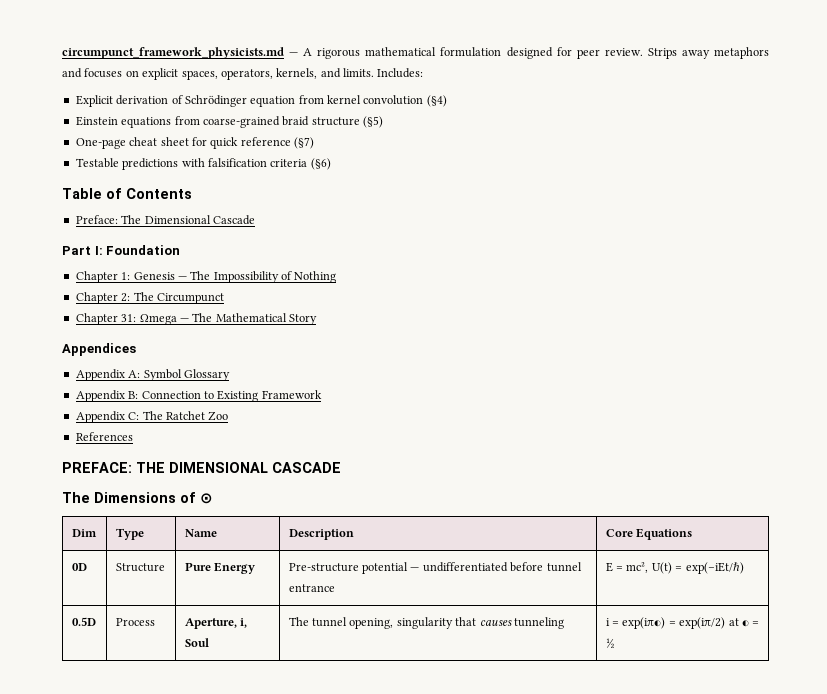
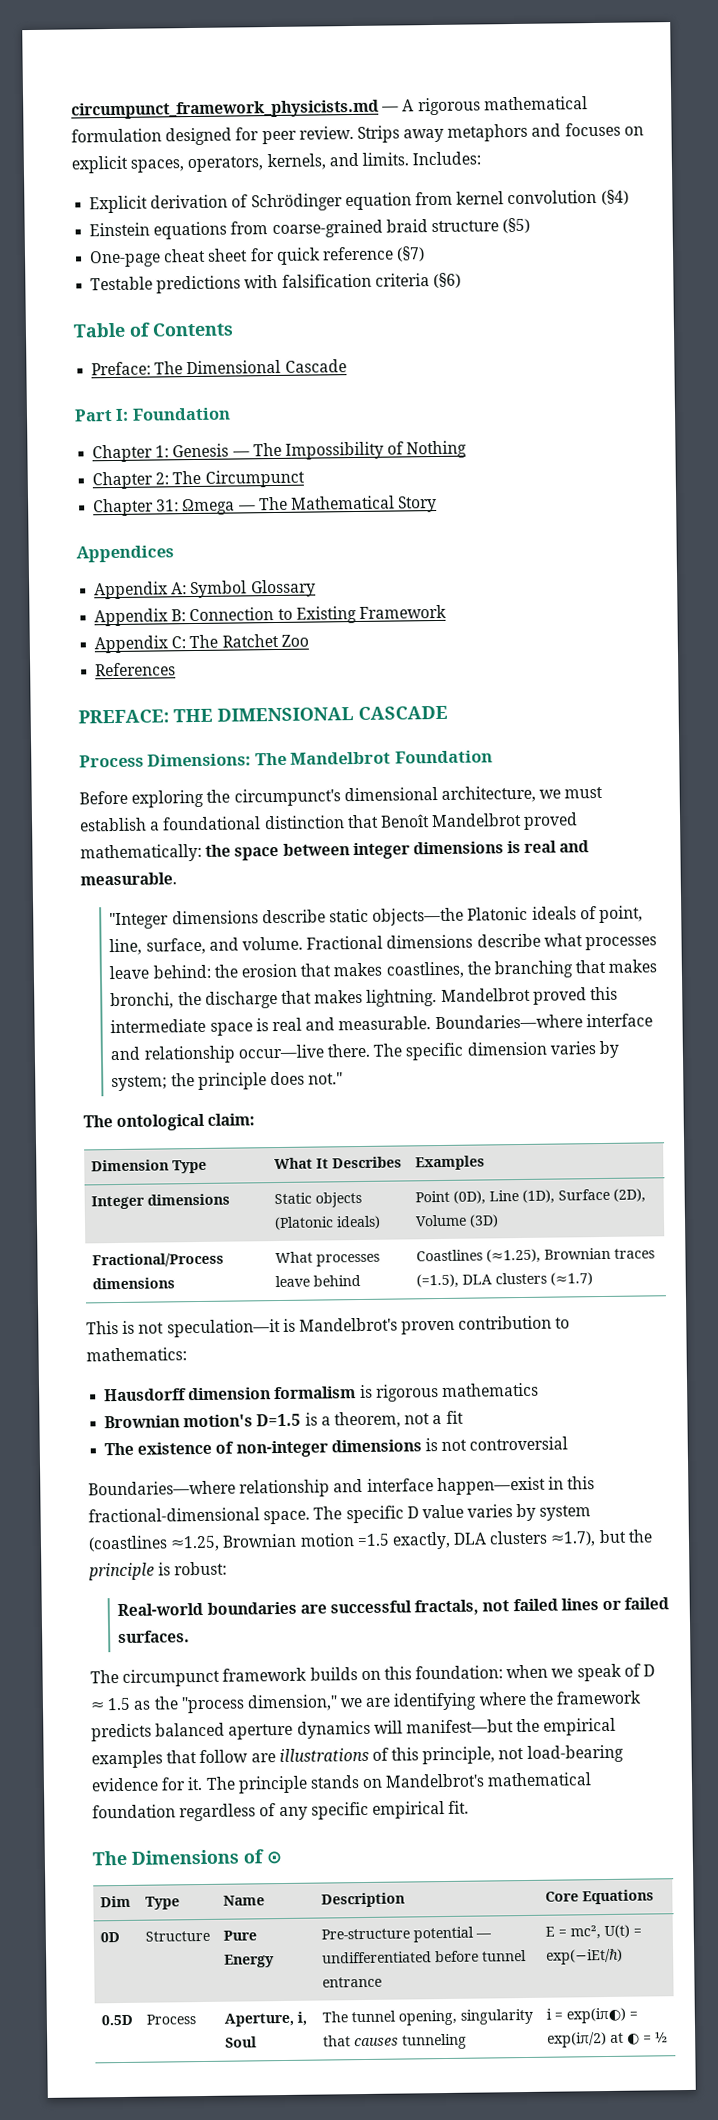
+ Process Dimensions: The Mandelbrot Foundation
+ Before exploring the circumpunct's dimensional architecture, we must establish a foundational distinction that Benoît Mandelbrot proved mathematically: the space between integer dimensions is real and measurable.
+ "Integer dimensions describe static objects—the Platonic ideals of point, line, surface, and volume. Fractional dimensions describe what processes leave behind: the erosion that makes coastlines, the branching that makes bronchi, the discharge that makes lightning. Mandelbrot proved this intermediate space is real and measurable. Boundaries—where interface and relationship occur—live there. The specific dimension varies by system; the principle does not."
+ The ontological claim:
+ Dimension Type | What It Describes | Examples
+ Integer dimensions | Static objects (Platonic ideals) | Point (0D), Line (1D), Surface (2D), Volume (3D)
+ Fractional/Process dimensions | What processes leave behind | Coastlines (≈1.25), Brownian traces (=1.5), DLA clusters (≈1.7)
+ This is not speculation—it is Mandelbrot's proven contribution to mathematics:
+ Hausdorff dimension formalism is rigorous mathematics
+ Brownian motion's D=1.5 is a theorem, not a fit
+ The existence of non-integer dimensions is not controversial
+ Boundaries—where relationship and interface happen—exist in this fractional-dimensional space. The specific D value varies by system (coastlines ≈1.25, Brownian motion =1.5 exactly, DLA clusters ≈1.7), but the principle is robust:
+ Real-world boundaries are successful fractals, not failed lines or failed surfaces.
+ The circumpunct framework builds on this foundation: when we speak of D ≈ 1.5 as the "process dimension," we are identifying where the framework predicts balanced aperture dynamics will manifest—but the empirical examples that follow are illustrations of this principle, not load-bearing evidence for it. The principle stands on Mandelbrot's mathematical foundation regardless of any specific empirical fit.

